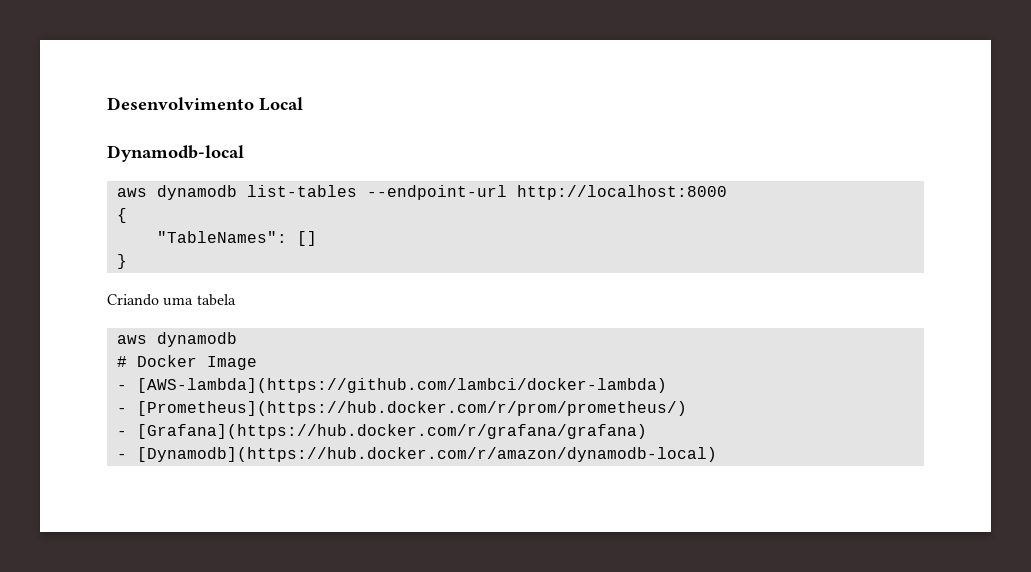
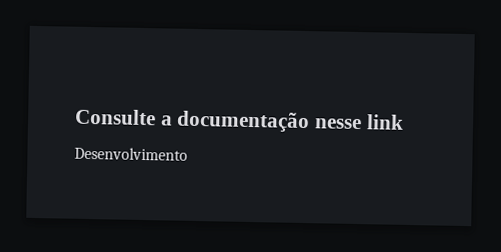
- Desenvolvimento Local
- Dynamodb-local
- aws dynamodb list-tables --endpoint-url http://localhost:8000
- {
- "TableNames": []
- }
- Criando uma tabela
- aws dynamodb
- # Docker Image
- - [AWS-lambda](https://github.com/lambci/docker-lambda)
- - [Prometheus](https://hub.docker.com/r/prom/prometheus/)
- - [Grafana](https://hub.docker.com/r/grafana/grafana)
- - [Dynamodb](https://hub.docker.com/r/amazon/dynamodb-local)
+ Consulte a documentação nesse link
+ Desenvolvimento

